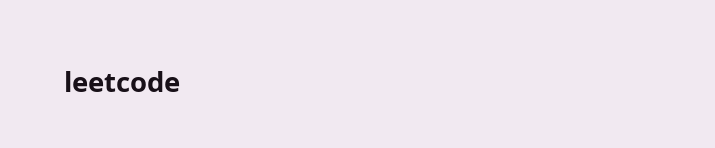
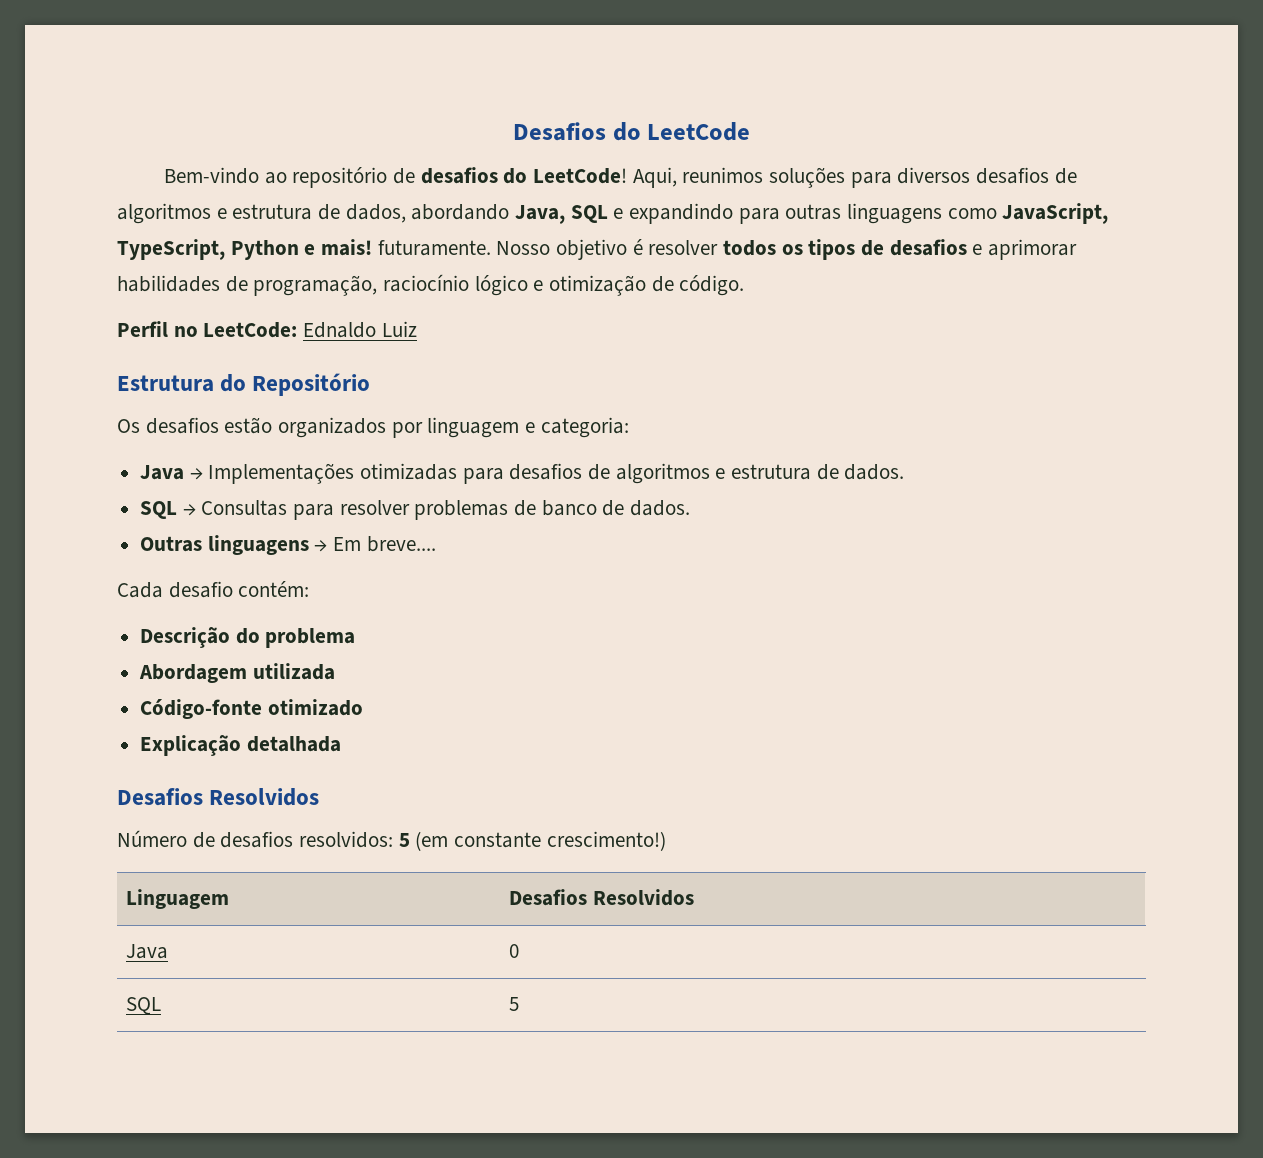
- leetcode
+ Desafios do LeetCode
+ Bem-vindo ao repositório de desafios do LeetCode! Aqui, reunimos soluções para diversos desafios de algoritmos e estrutura de dados, abordando Java, SQL e expandindo para outras linguagens como JavaScript, TypeScript, Python e mais! futuramente. Nosso objetivo é resolver todos os tipos de desafios e aprimorar habilidades de programação, raciocínio lógico e otimização de código.
+ Perfil no LeetCode: Ednaldo Luiz
+ Estrutura do Repositório
+ Os desafios estão organizados por linguagem e categoria:
+ Java → Implementações otimizadas para desafios de algoritmos e estrutura de dados.
+ SQL → Consultas para resolver problemas de banco de dados.
+ Outras linguagens → Em breve....
+ Cada desafio contém:
+ Descrição do problema
+ Abordagem utilizada
+ Código-fonte otimizado
+ Explicação detalhada
+ Desafios Resolvidos
+ Número de desafios resolvidos: 5 (em constante crescimento!)
+ Linguagem | Desafios Resolvidos
+ Java | 0
+ SQL | 5

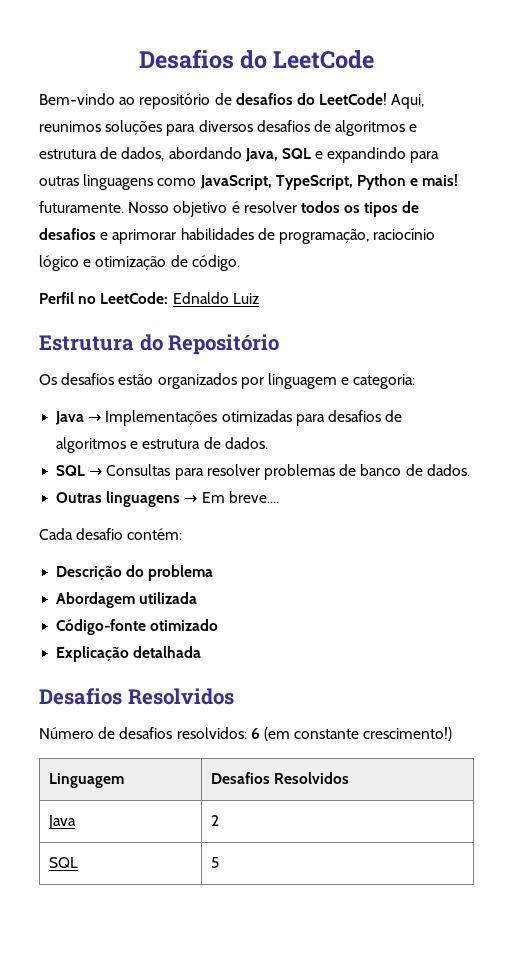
- Número de desafios resolvidos: 5 (em constante crescimento!)
+ Número de desafios resolvidos: 6 (em constante crescimento!)
- Java | 0
+ Java | 2

